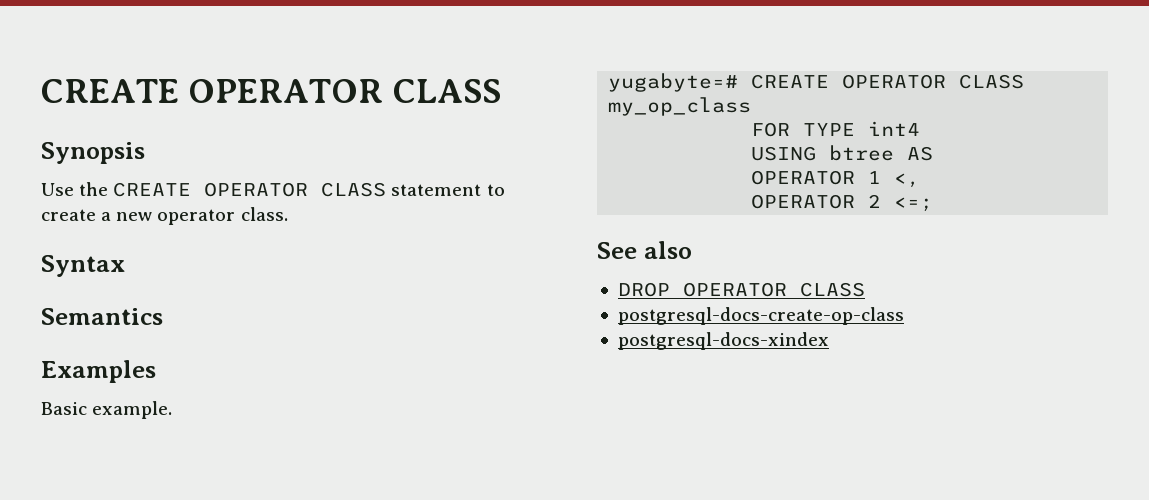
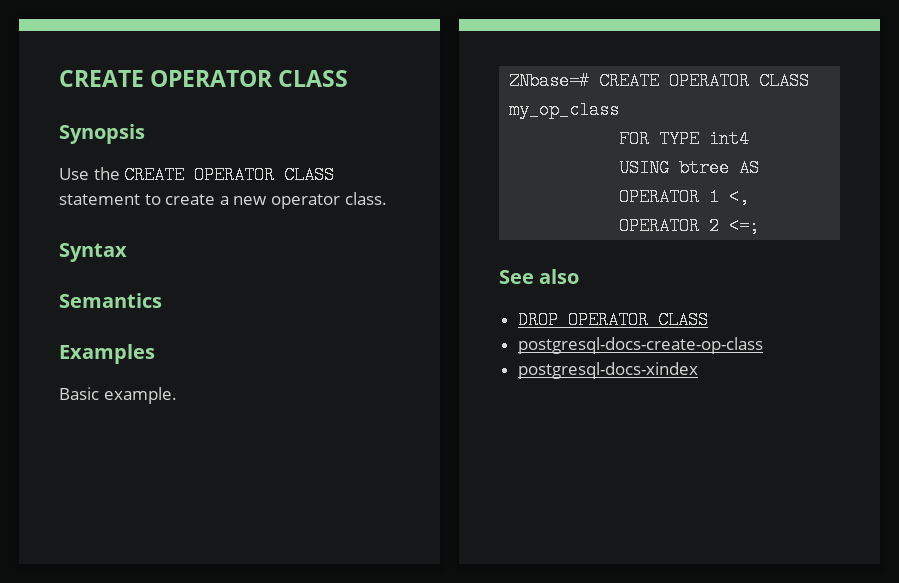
- yugabyte=# CREATE OPERATOR CLASS my_op_class
+ ZNbase=# CREATE OPERATOR CLASS my_op_class

